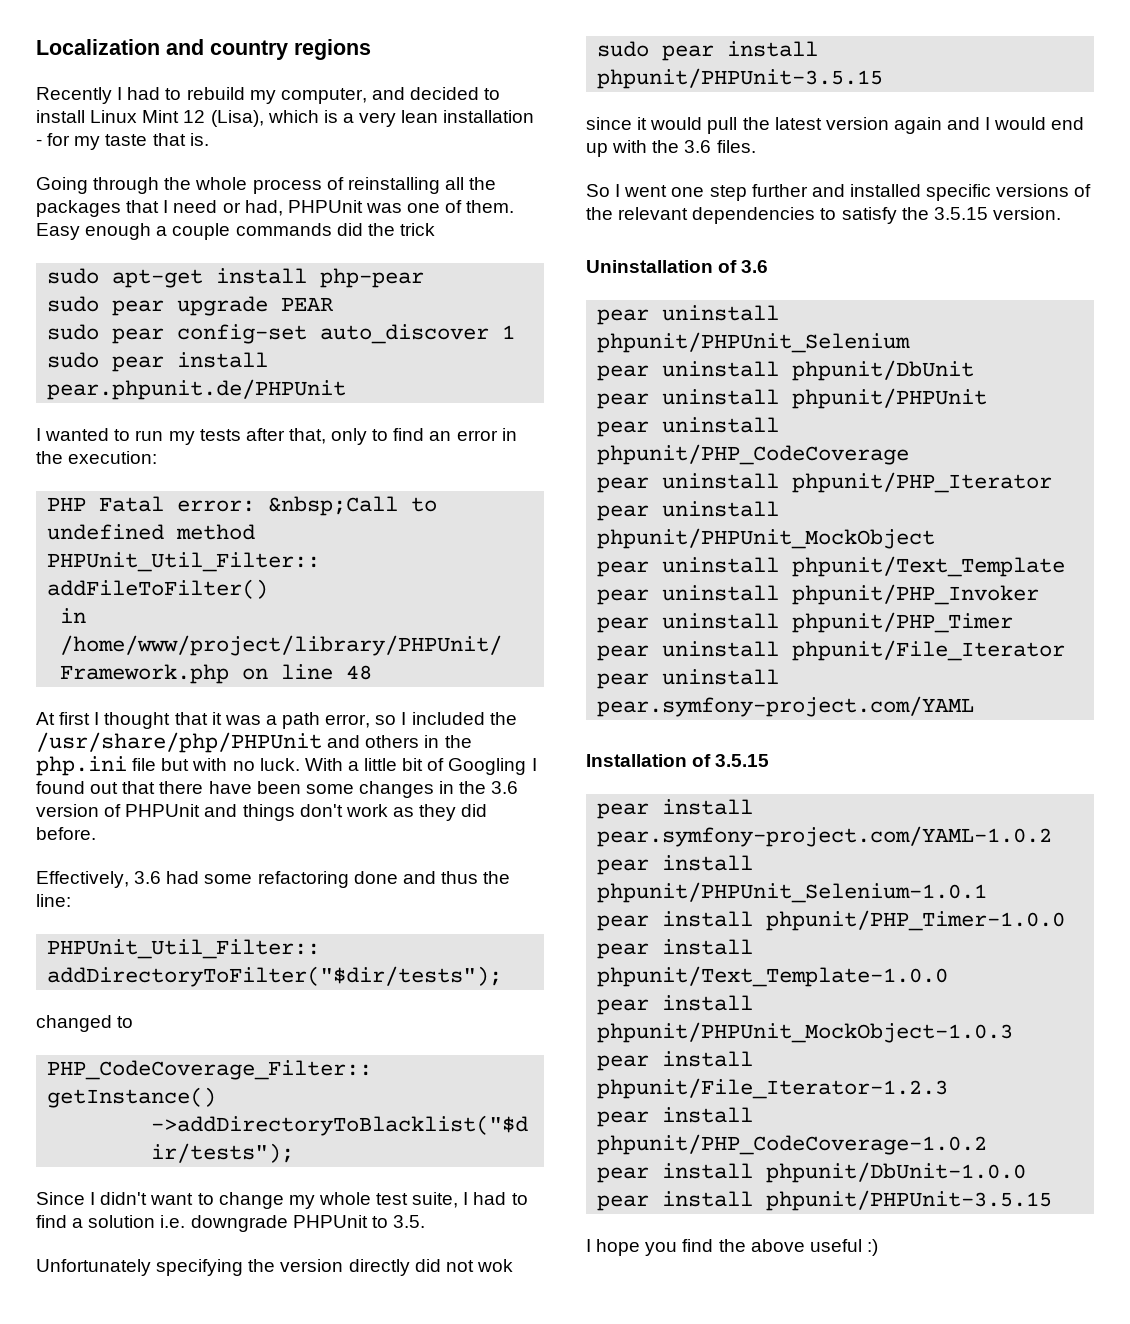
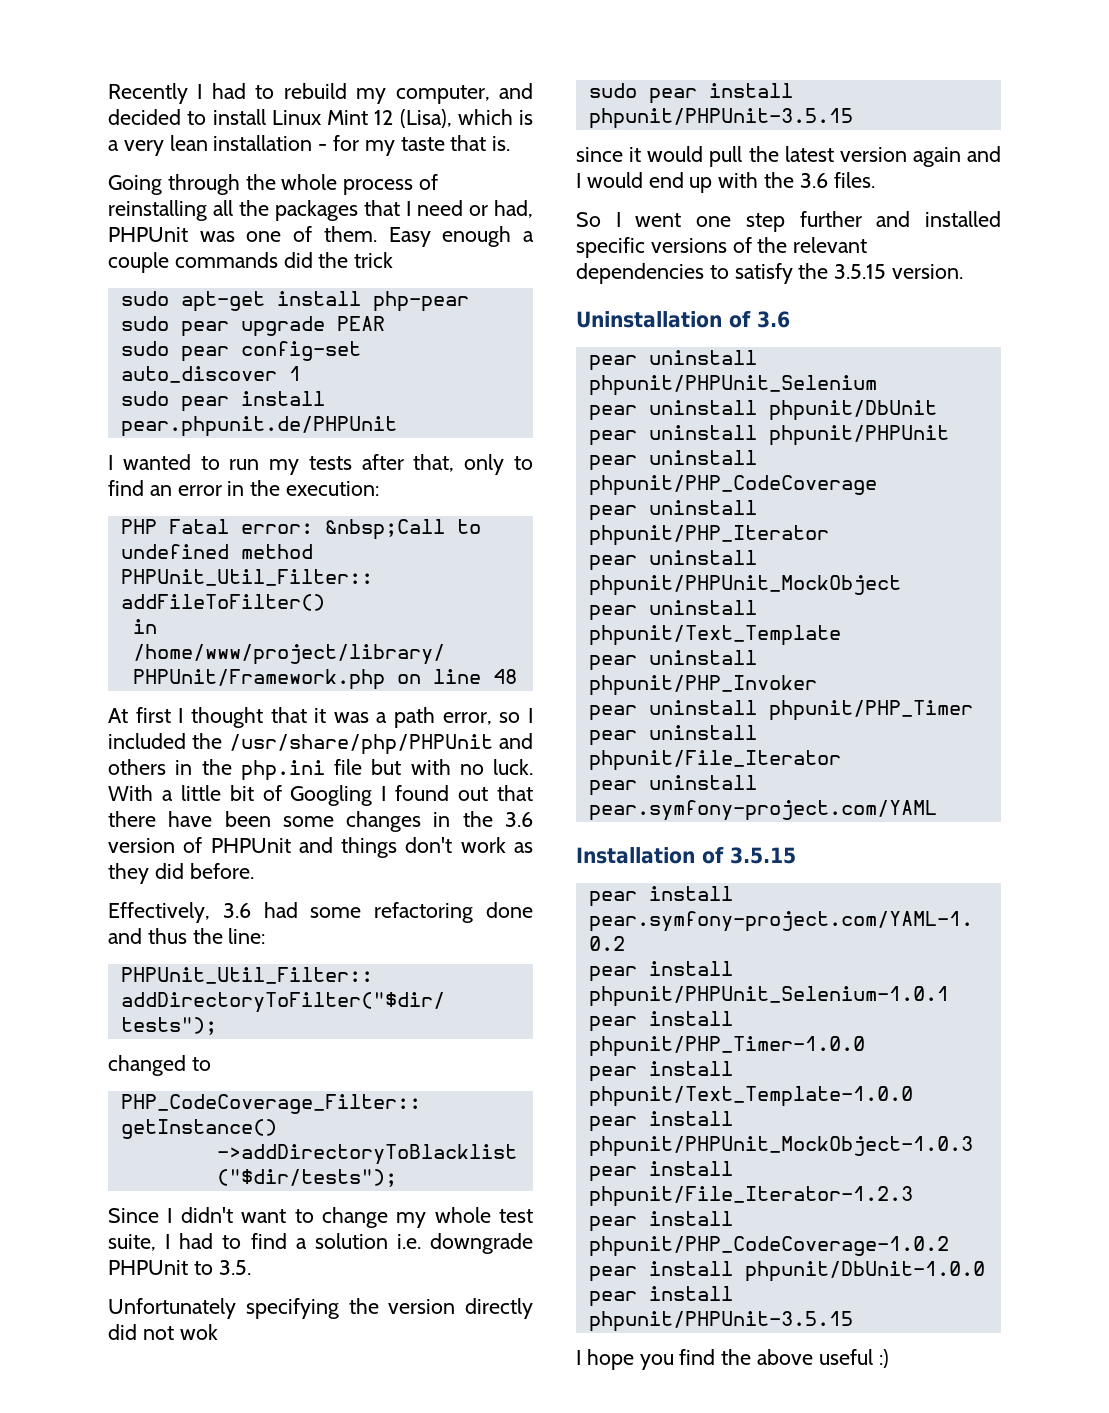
- Localization and country regions

